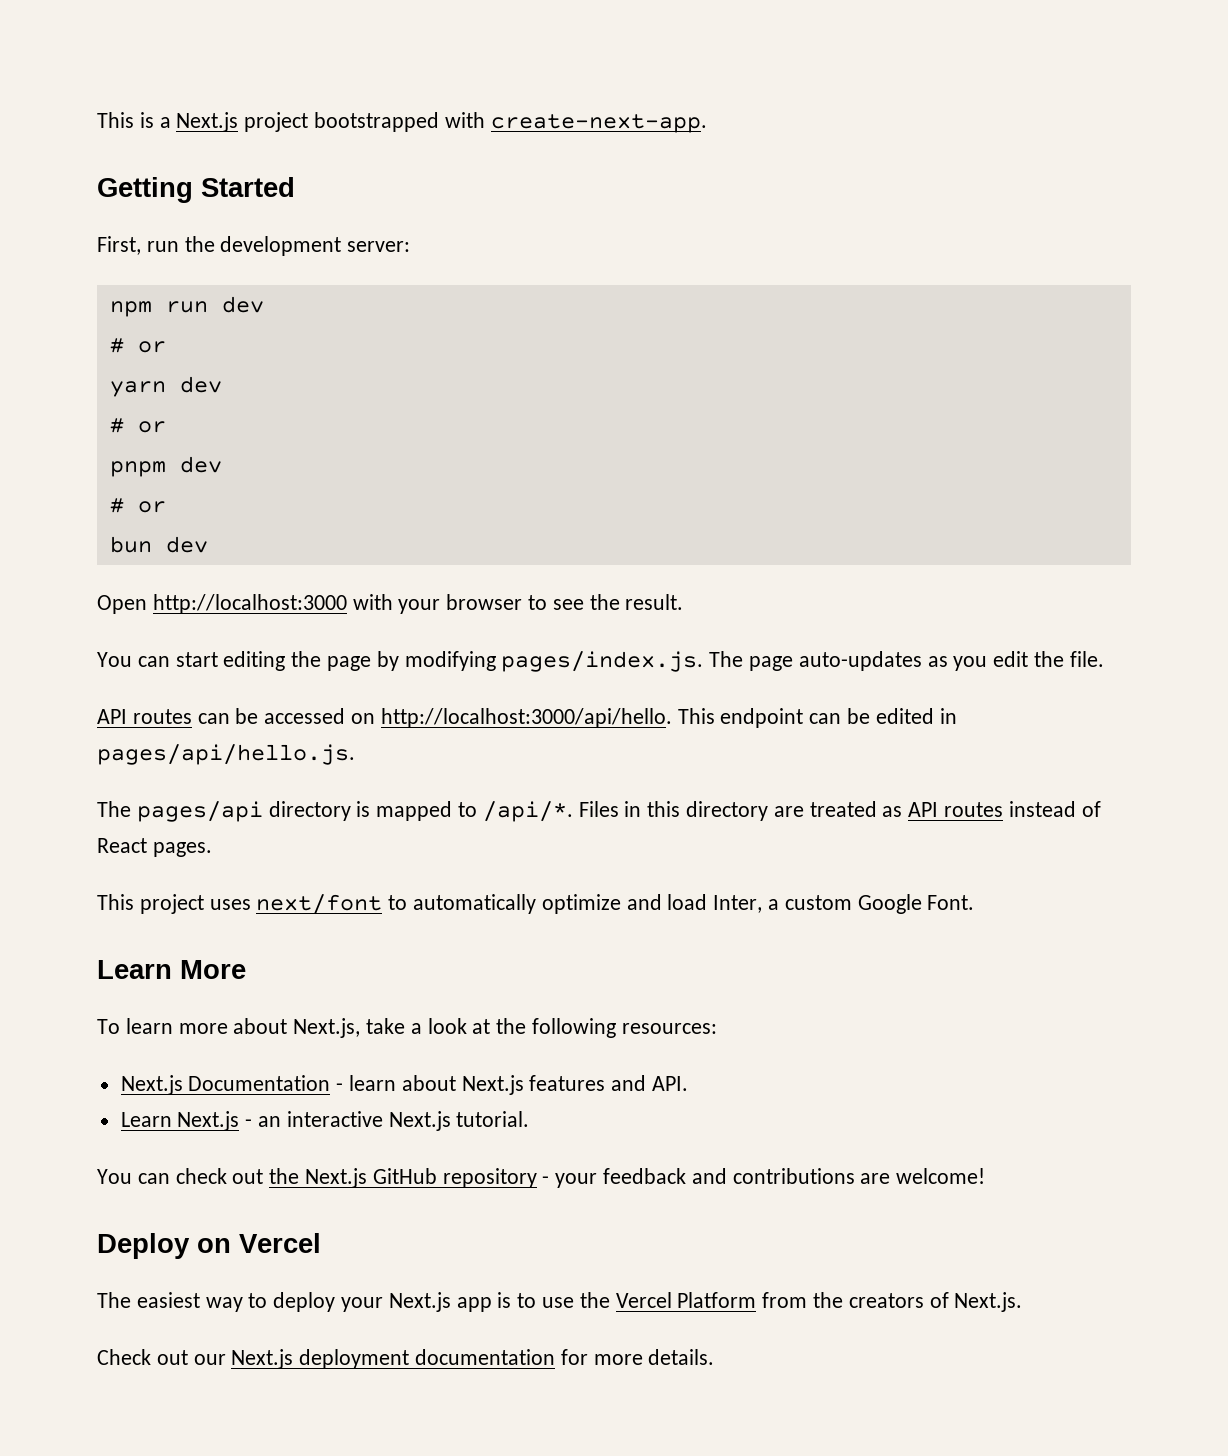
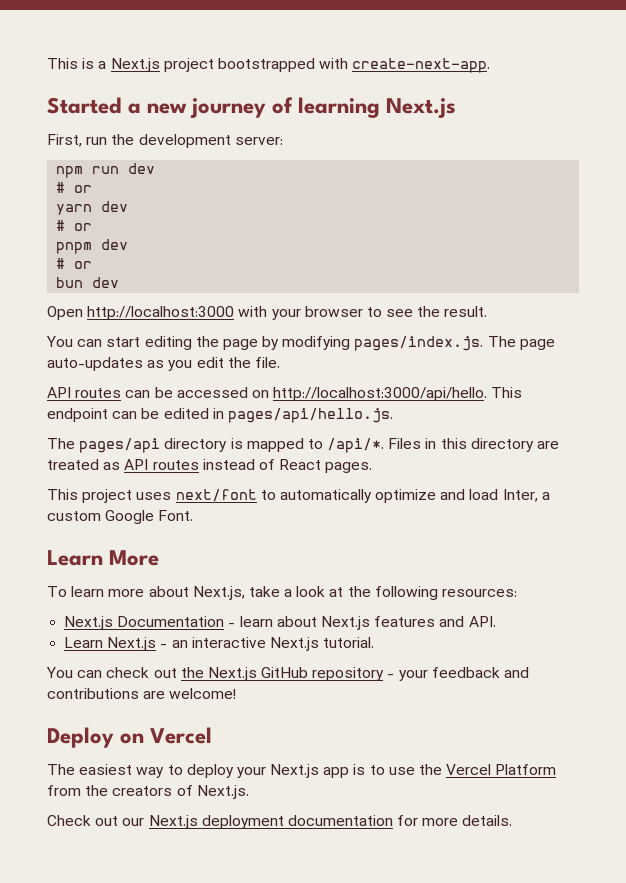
- Getting Started
+ Started a new journey of learning Next.js

